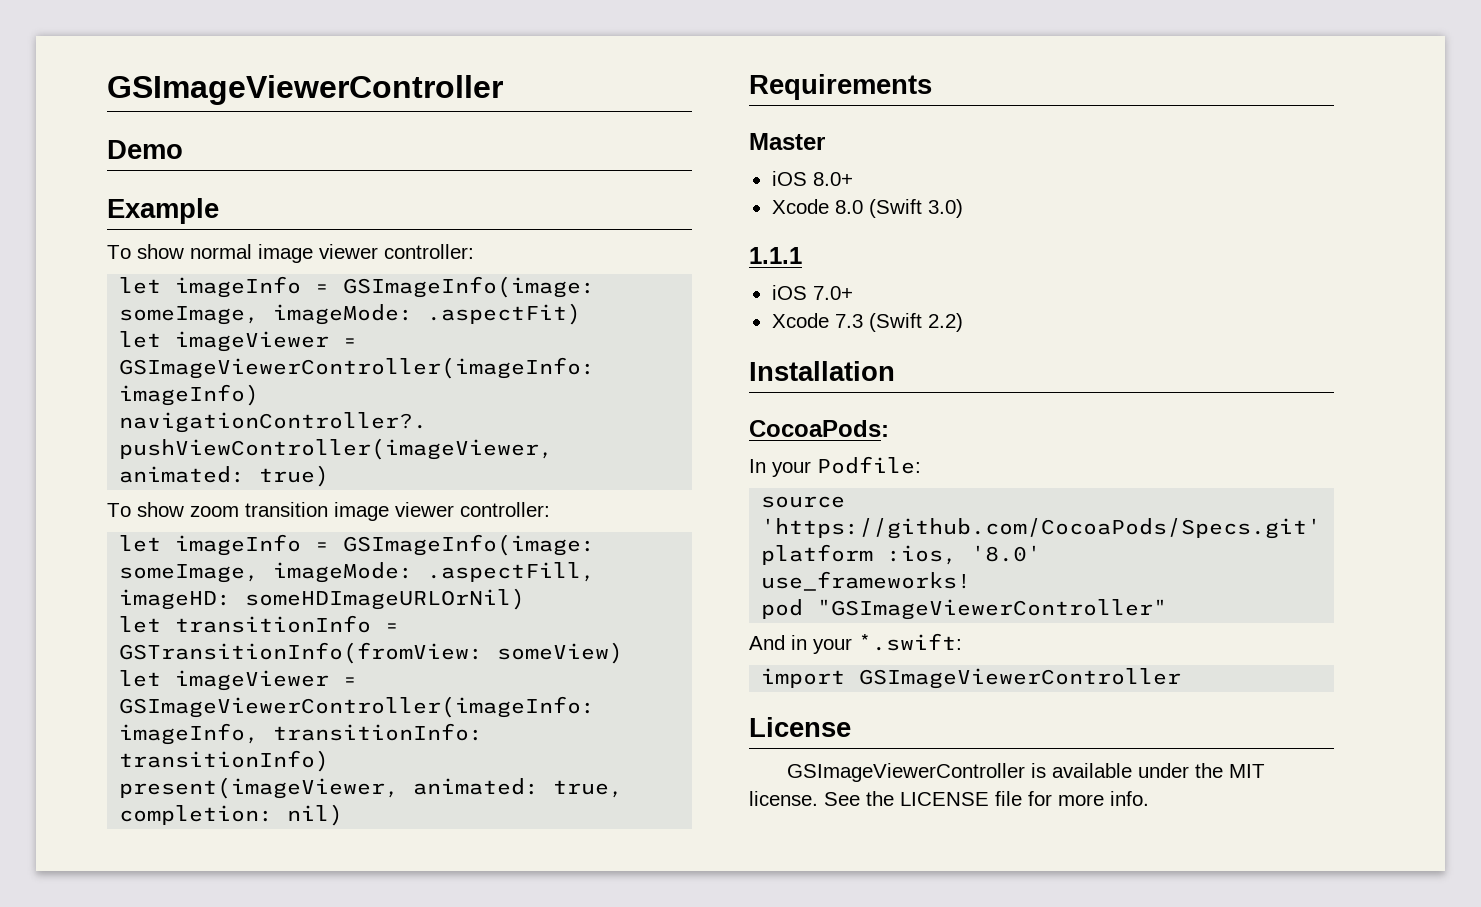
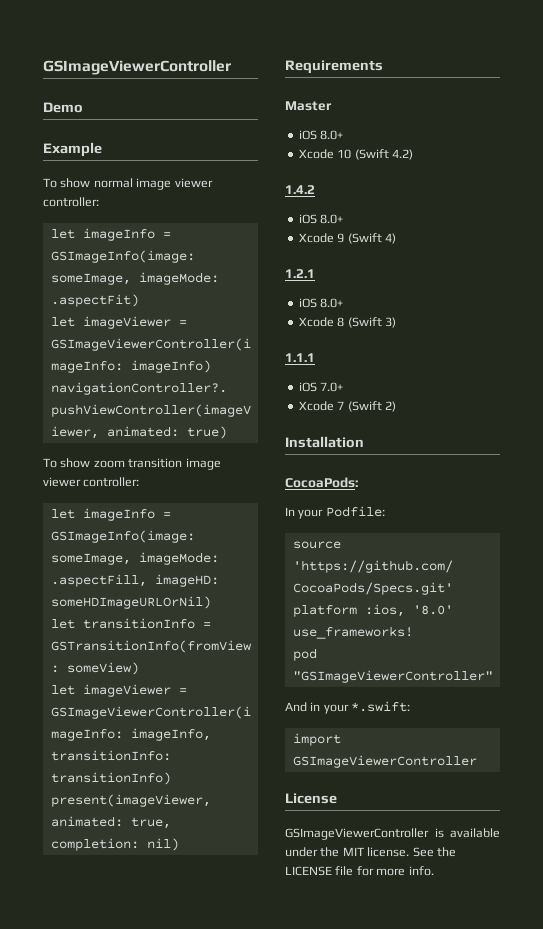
- Xcode 8.0 (Swift 3.0)
+ Xcode 10 (Swift 4.2)
+ 1.4.2
+ iOS 8.0+
+ Xcode 9 (Swift 4)
+ 1.2.1
+ iOS 8.0+
+ Xcode 8 (Swift 3)
- Xcode 7.3 (Swift 2.2)
+ Xcode 7 (Swift 2)

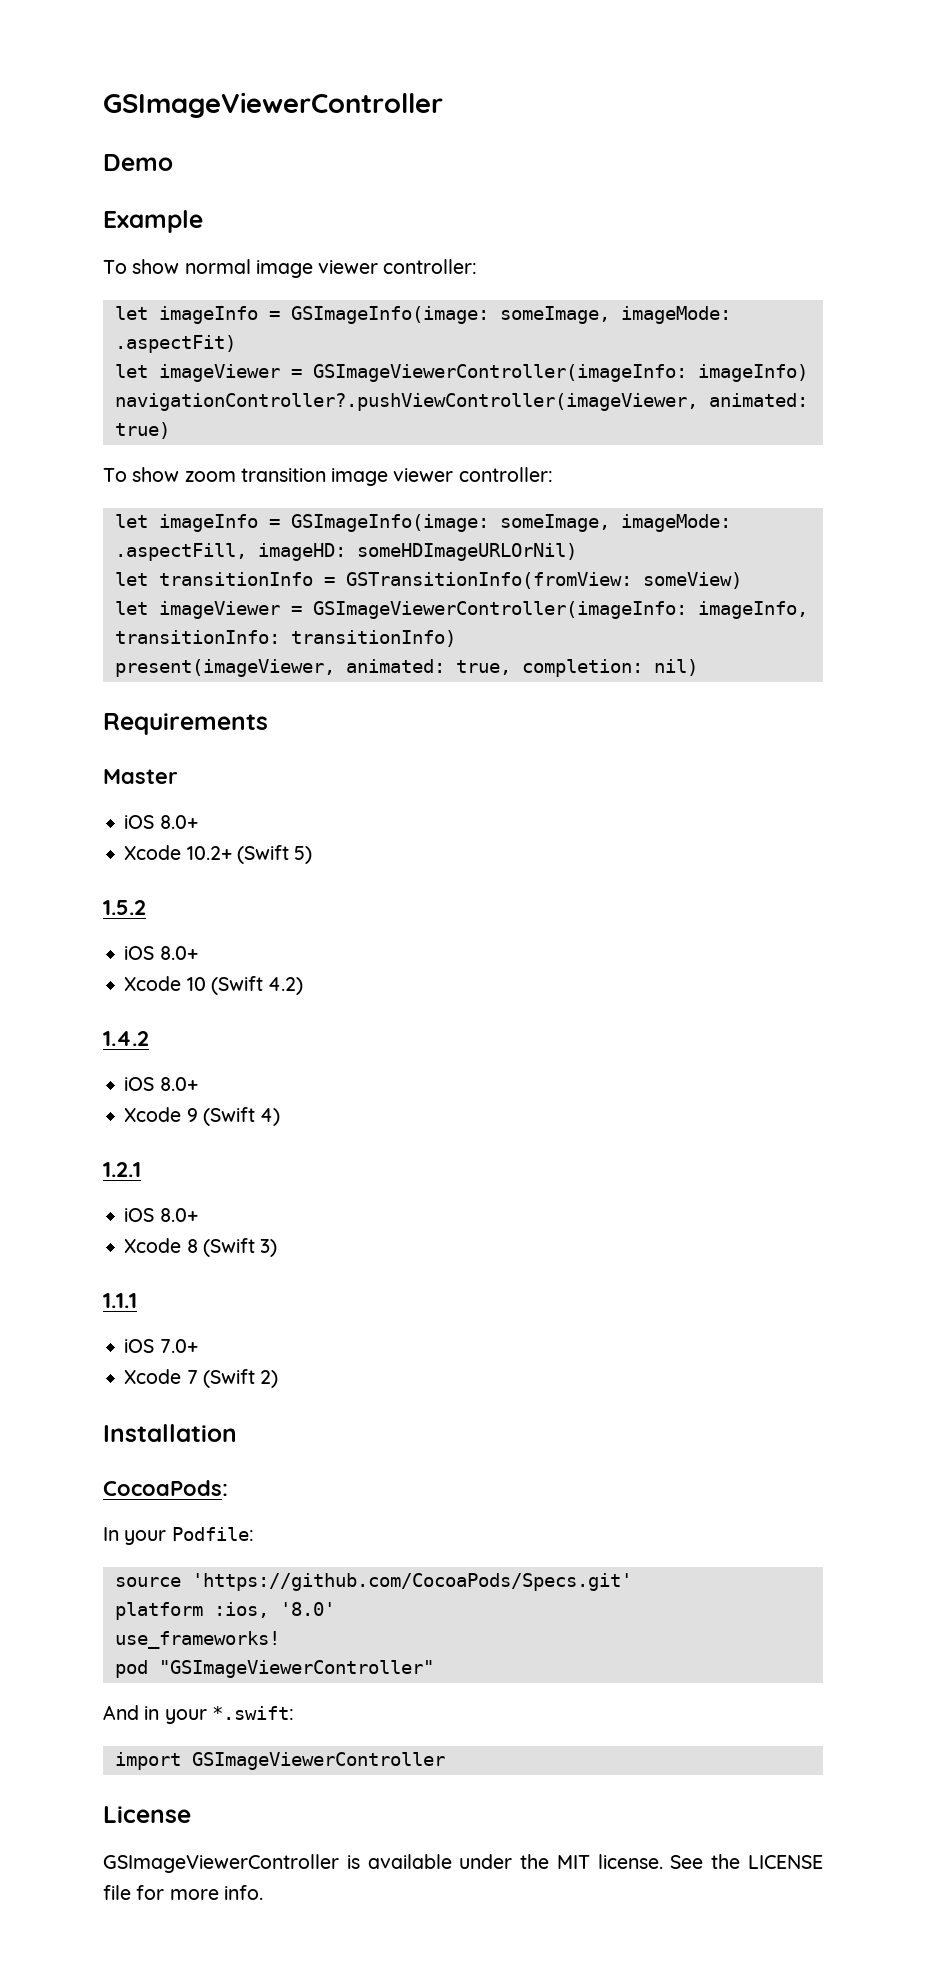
+ Xcode 10.2+ (Swift 5)
+ 1.5.2
+ iOS 8.0+

